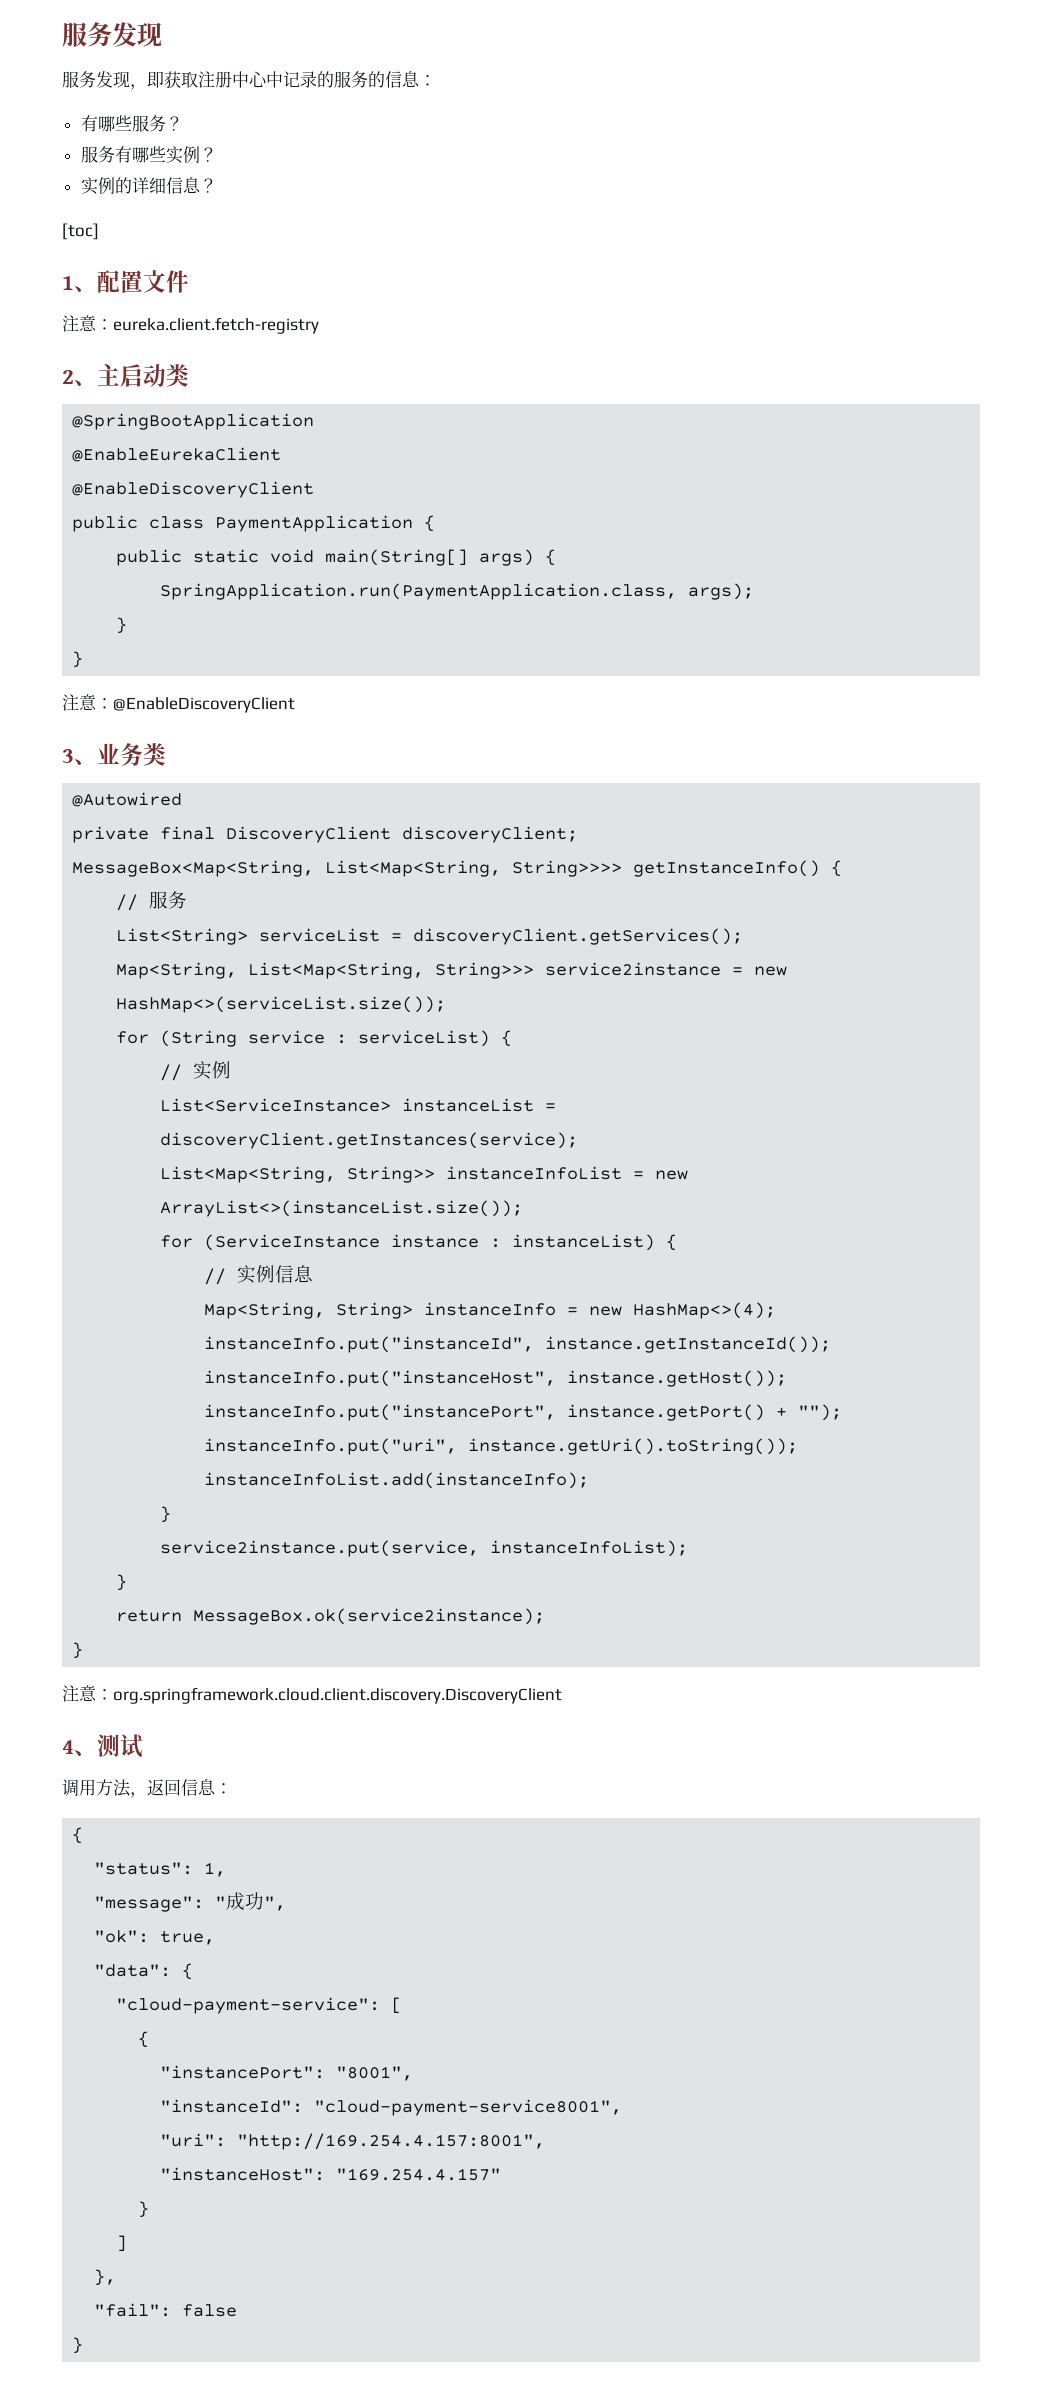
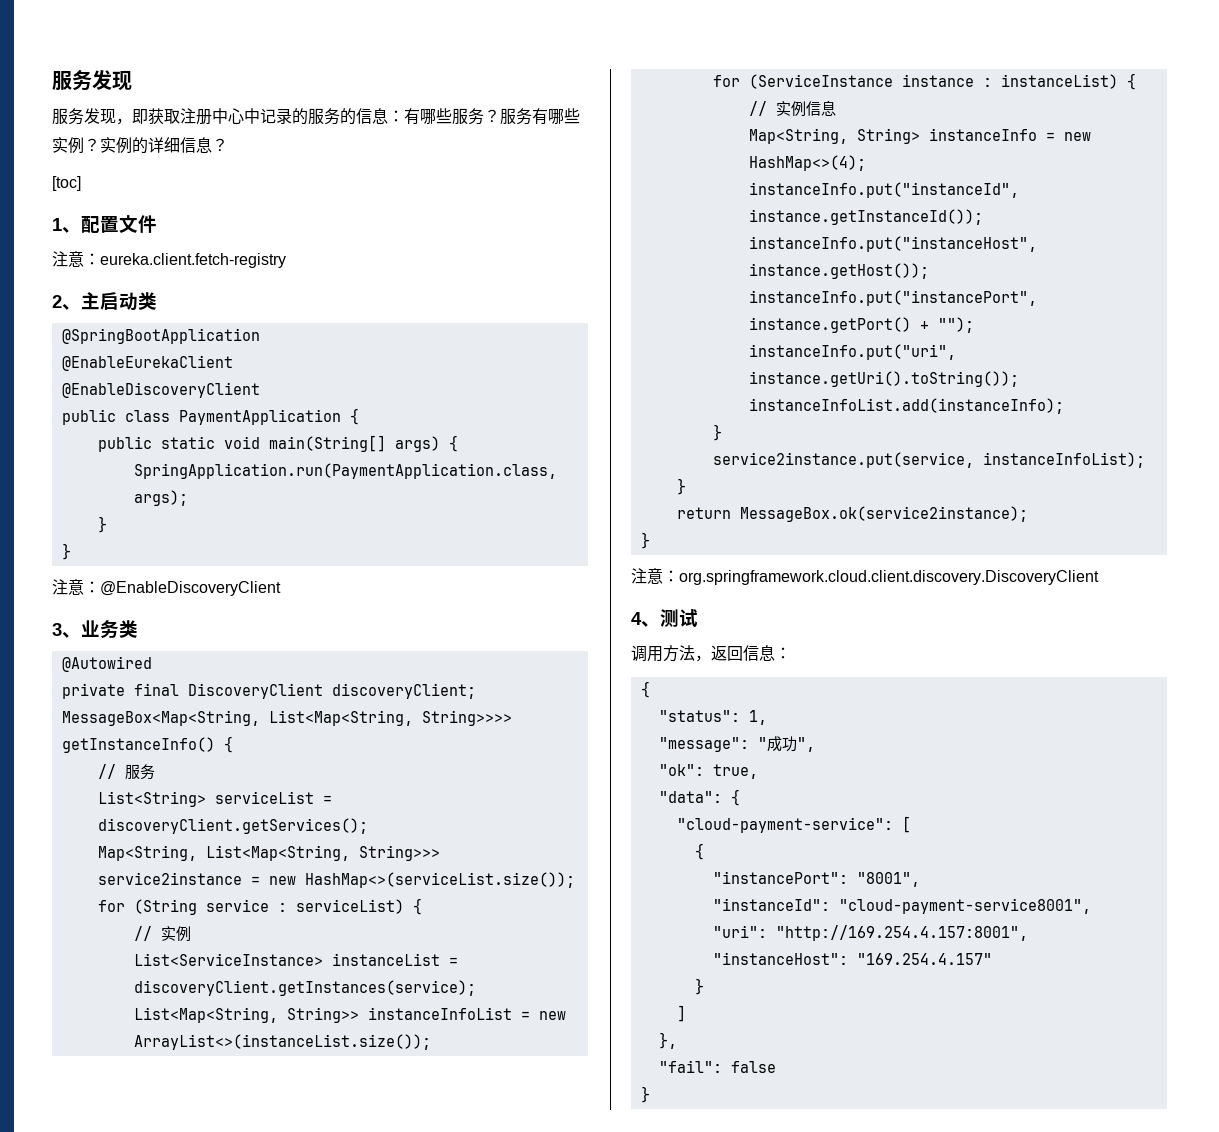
- 服务发现，即获取注册中心中记录的服务的信息：
- 有哪些服务？
- 服务有哪些实例？
- 实例的详细信息？
+ 服务发现，即获取注册中心中记录的服务的信息：有哪些服务？服务有哪些实例？实例的详细信息？

